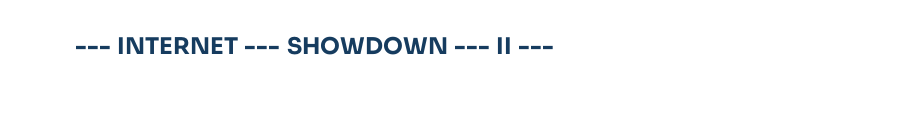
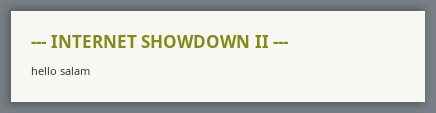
- --- INTERNET --- SHOWDOWN --- II ---
+ --- INTERNET SHOWDOWN II ---
+ hello salam

